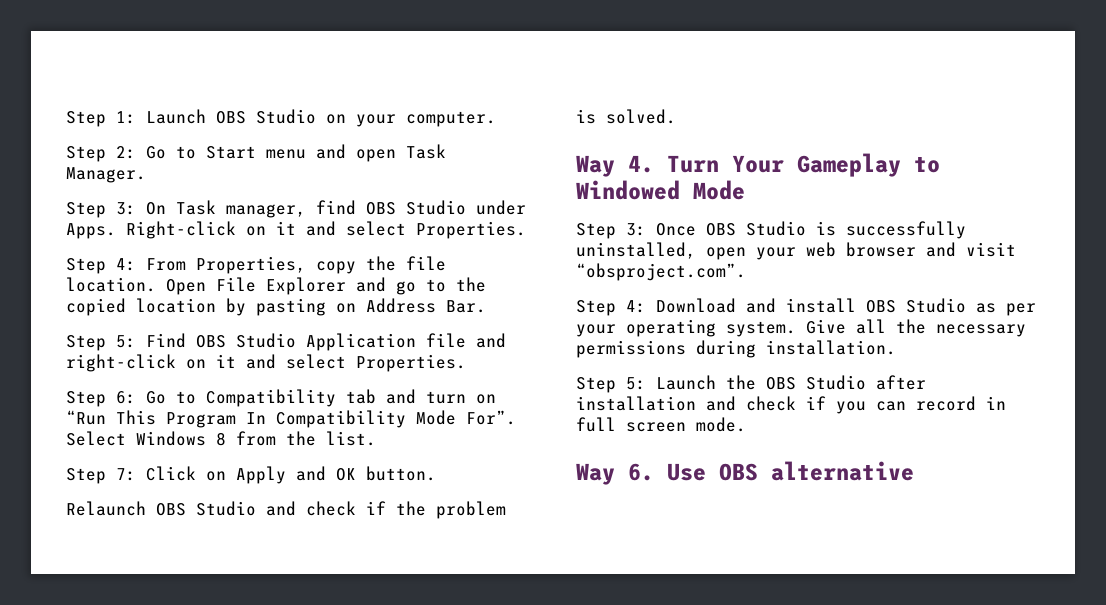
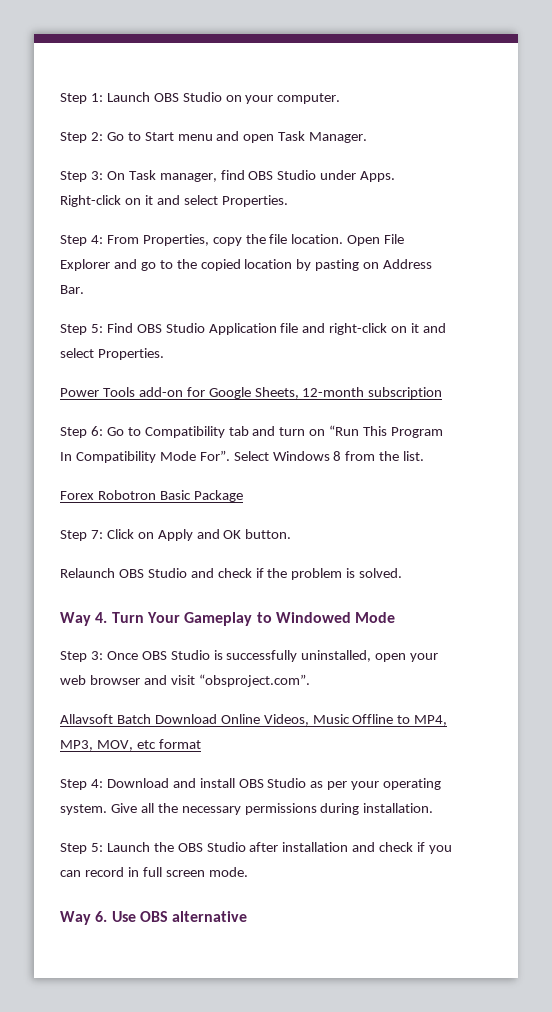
+ Power Tools add-on for Google Sheets, 12-month subscription
+ Forex Robotron Basic Package
+ Allavsoft Batch Download Online Videos, Music Offline to MP4, MP3, MOV, etc format

